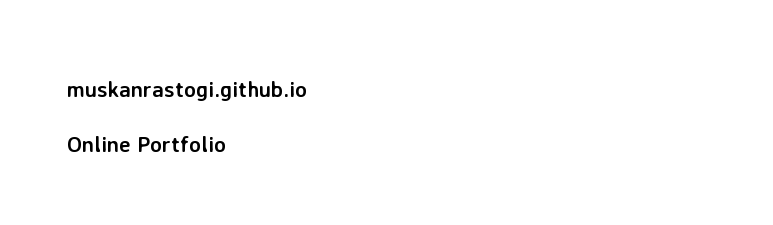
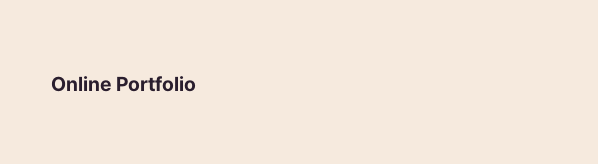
- muskanrastogi.github.io

